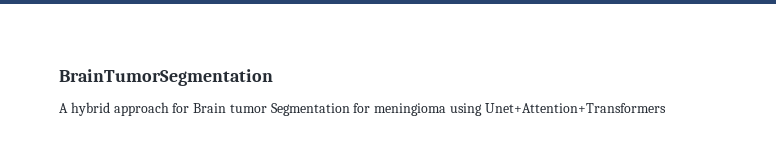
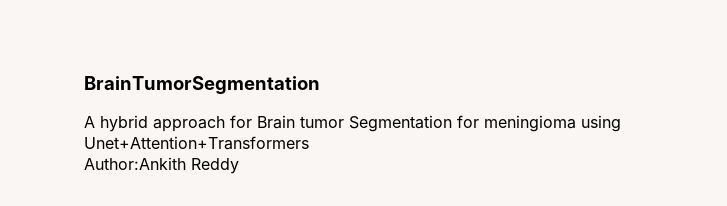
+ Author:Ankith Reddy

